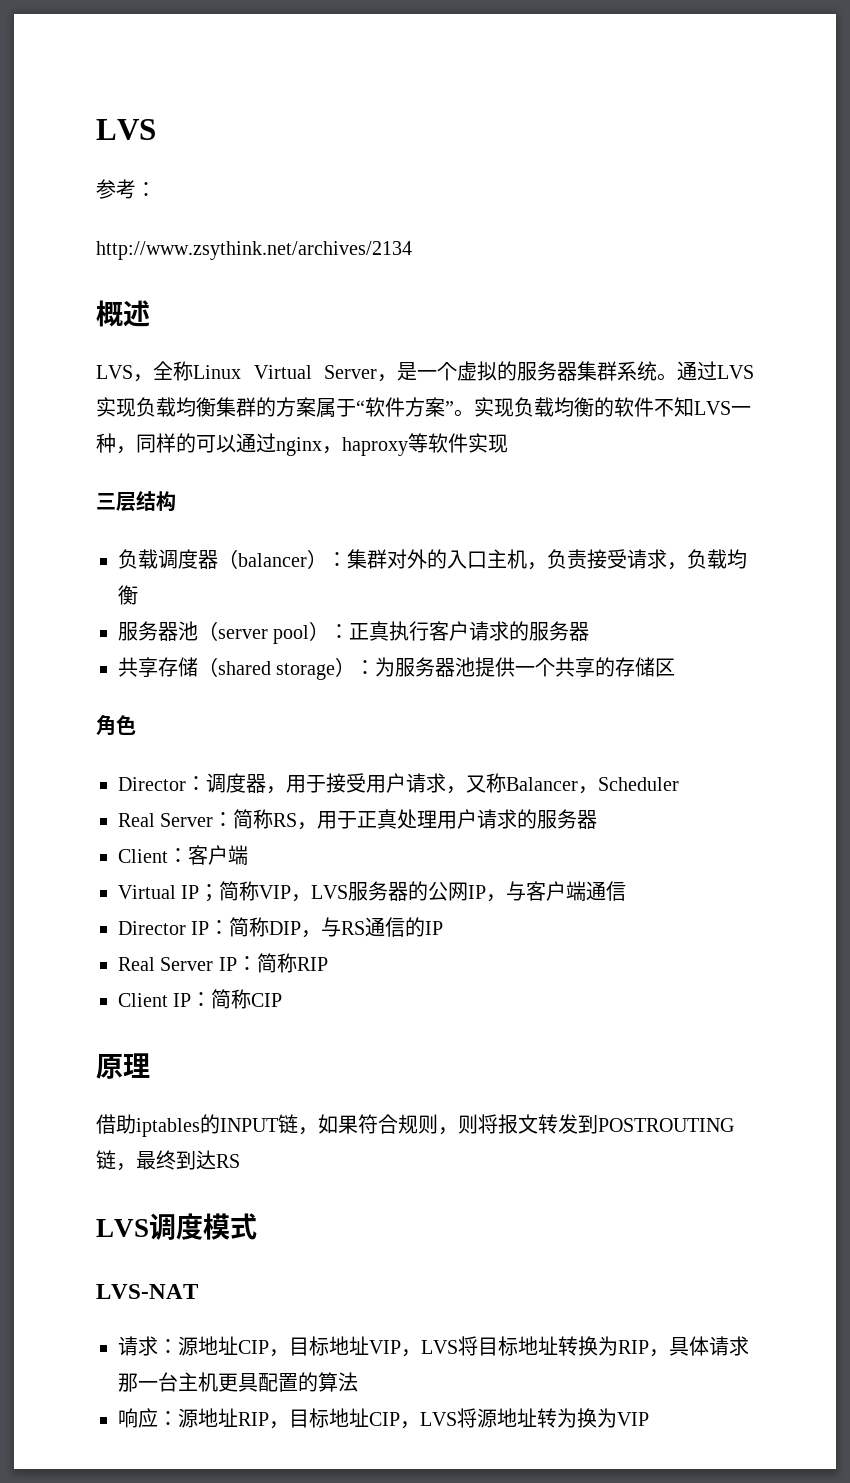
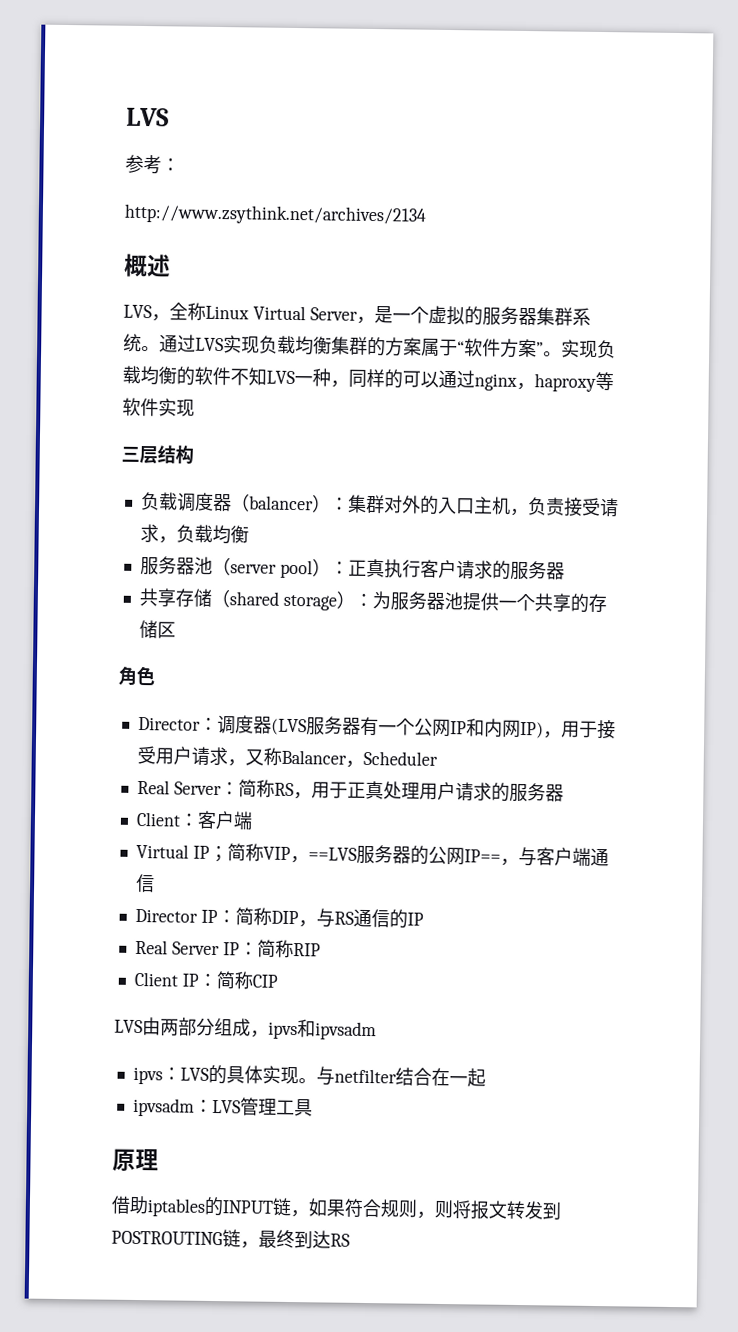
- Director：调度器，用于接受用户请求，又称Balancer，Scheduler
+ Director：调度器(LVS服务器有一个公网IP和内网IP)，用于接受用户请求，又称Balancer，Scheduler
- Virtual IP；简称VIP，LVS服务器的公网IP，与客户端通信
+ Virtual IP；简称VIP，==LVS服务器的公网IP==，与客户端通信
+ LVS由两部分组成，ipvs和ipvsadm
+ ipvs：LVS的具体实现。与netfilter结合在一起
+ ipvsadm：LVS管理工具
- LVS调度模式
- LVS-NAT
- 请求：源地址CIP，目标地址VIP，LVS将目标地址转换为RIP，具体请求那一台主机更具配置的算法
- 响应：源地址RIP，目标地址CIP，LVS将源地址转为换为VIP

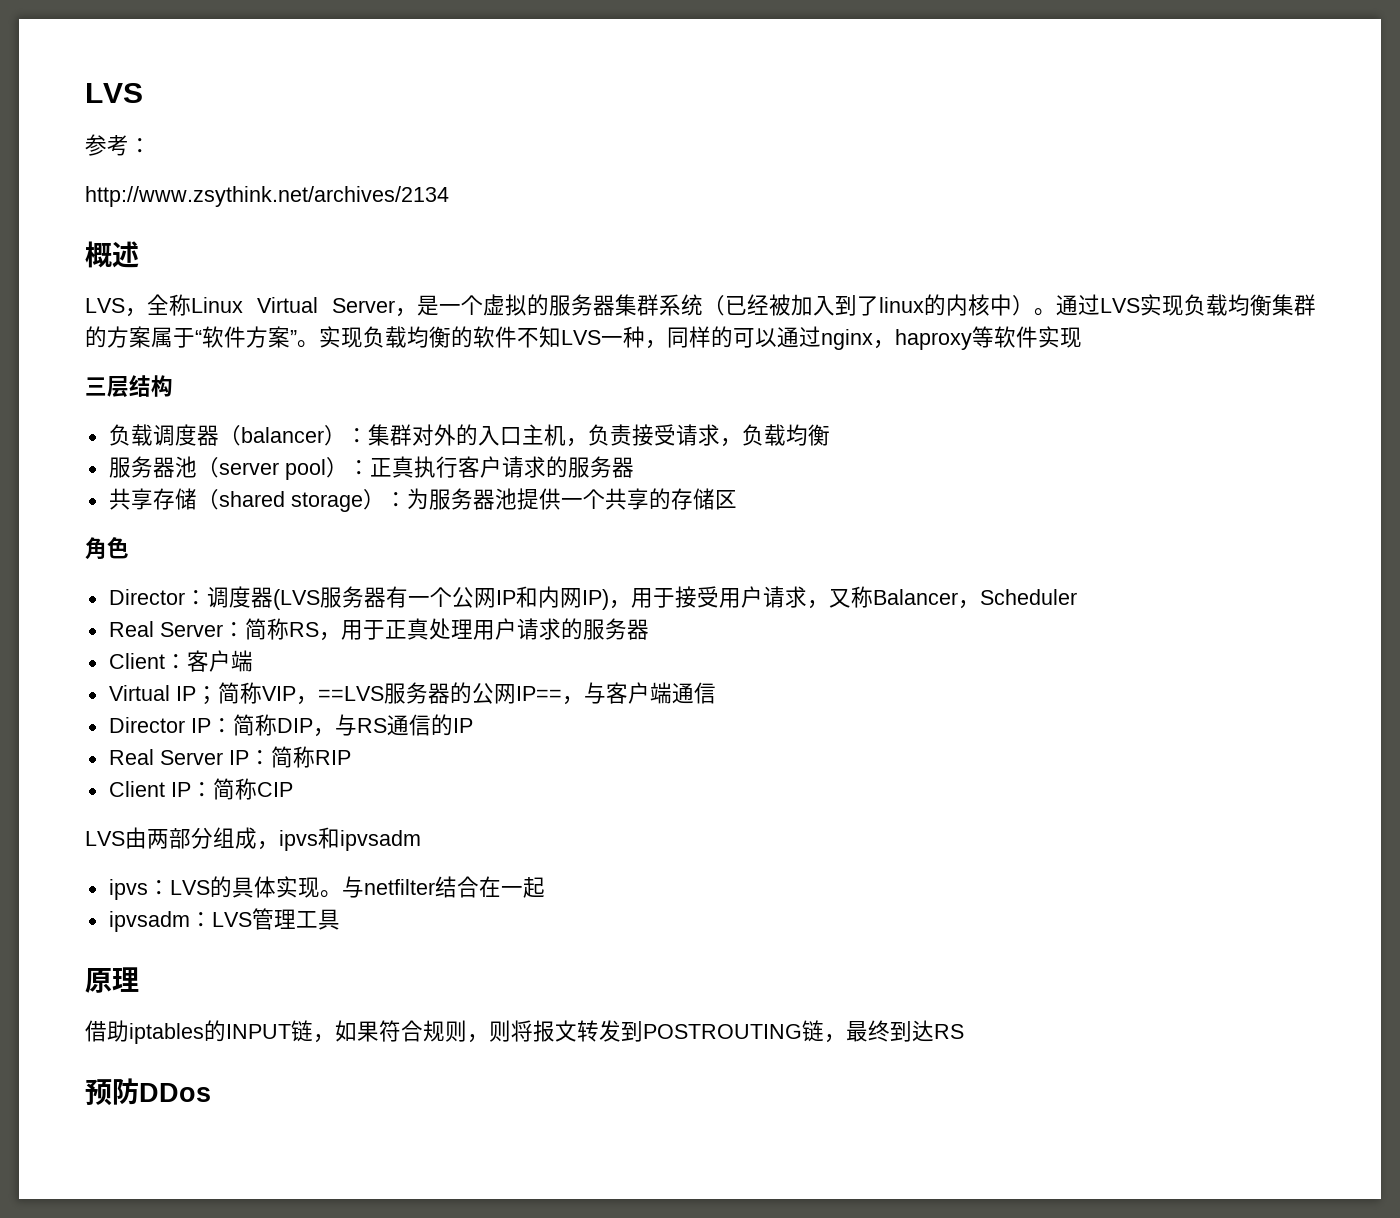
- LVS，全称Linux Virtual Server，是一个虚拟的服务器集群系统。
+ LVS，全称Linux Virtual Server，是一个虚拟的服务器集群系统（已经被加入到了linux的内核中）。
+ 预防DDos

